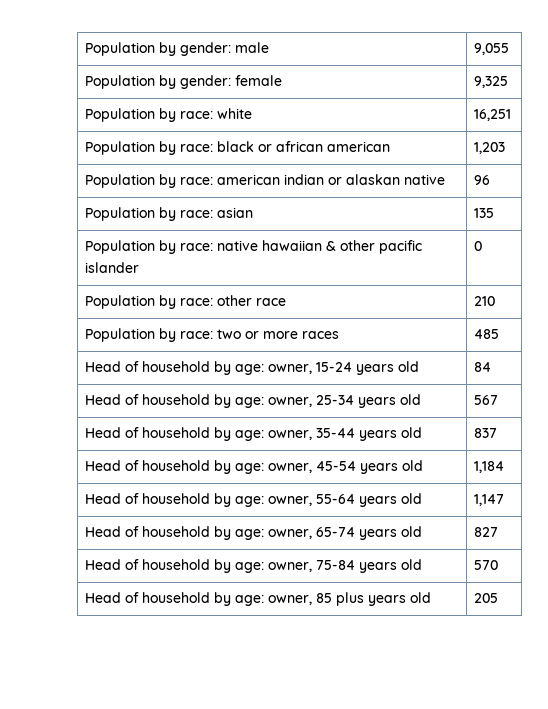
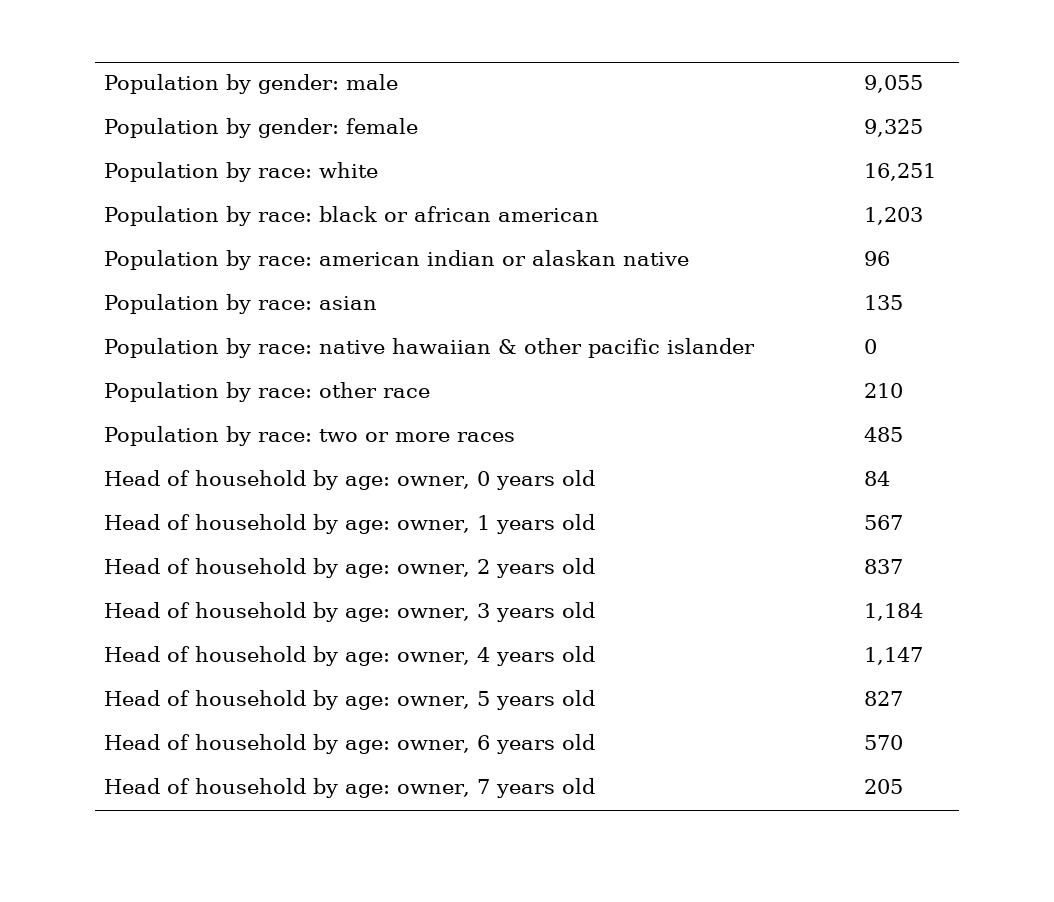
- Head of household by age: owner, 15-24 years old | 84
+ Head of household by age: owner, 0 years old | 84
- Head of household by age: owner, 25-34 years old | 567
+ Head of household by age: owner, 1 years old | 567
- Head of household by age: owner, 35-44 years old | 837
+ Head of household by age: owner, 2 years old | 837
- Head of household by age: owner, 45-54 years old | 1,184
+ Head of household by age: owner, 3 years old | 1,184
- Head of household by age: owner, 55-64 years old | 1,147
+ Head of household by age: owner, 4 years old | 1,147
- Head of household by age: owner, 65-74 years old | 827
+ Head of household by age: owner, 5 years old | 827
- Head of household by age: owner, 75-84 years old | 570
+ Head of household by age: owner, 6 years old | 570
- Head of household by age: owner, 85 plus years old | 205
+ Head of household by age: owner, 7 years old | 205

